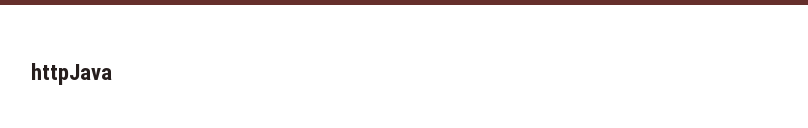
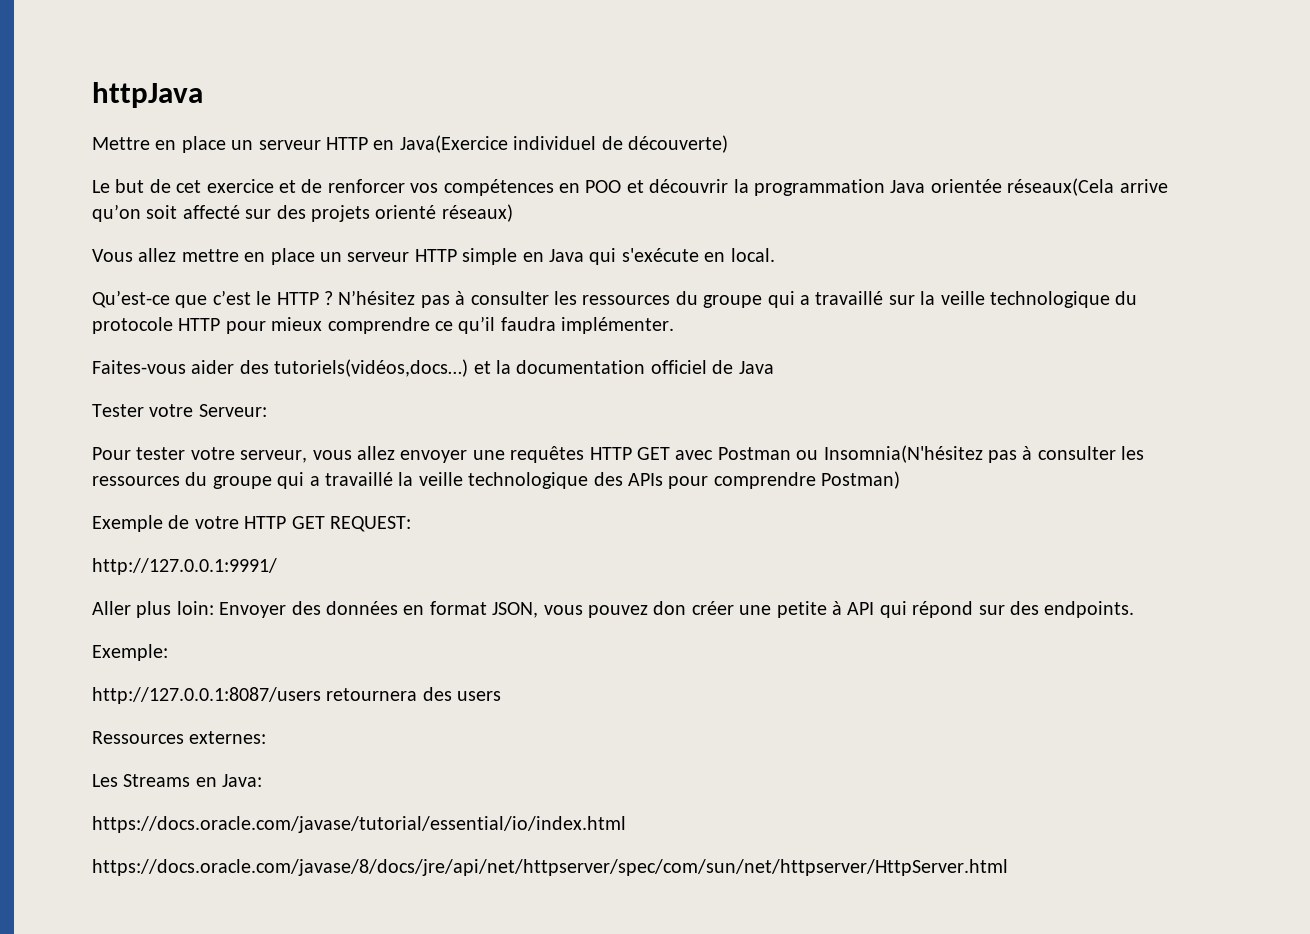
+ Mettre en place un serveur HTTP en Java(Exercice individuel de découverte)
+ Le but de cet exercice et de renforcer vos compétences en POO et découvrir la programmation Java orientée réseaux(Cela arrive qu’on soit affecté sur des projets orienté réseaux)
+ Vous allez mettre en place un serveur HTTP simple en Java qui s'exécute en local.
+ Qu’est-ce que c’est le HTTP ? N’hésitez pas à consulter les ressources du groupe qui a travaillé sur la veille technologique du protocole HTTP pour mieux comprendre ce qu’il faudra implémenter.
+ Faites-vous aider des tutoriels(vidéos,docs…) et la documentation officiel de Java
+ Tester votre Serveur:
+ Pour tester votre serveur, vous allez envoyer une requêtes HTTP GET avec Postman ou Insomnia(N'hésitez pas à consulter les ressources du groupe qui a travaillé la veille technologique des APIs pour comprendre Postman)
+ Exemple de votre HTTP GET REQUEST:
+ http://127.0.0.1:9991/
+ Aller plus loin: Envoyer des données en format JSON, vous pouvez don créer une petite à API qui répond sur des endpoints.
+ Exemple:
+ http://127.0.0.1:8087/users retournera des users
+ Ressources externes:
+ Les Streams en Java:
+ https://docs.oracle.com/javase/tutorial/essential/io/index.html
+ https://docs.oracle.com/javase/8/docs/jre/api/net/httpserver/spec/com/sun/net/httpserver/HttpServer.html

